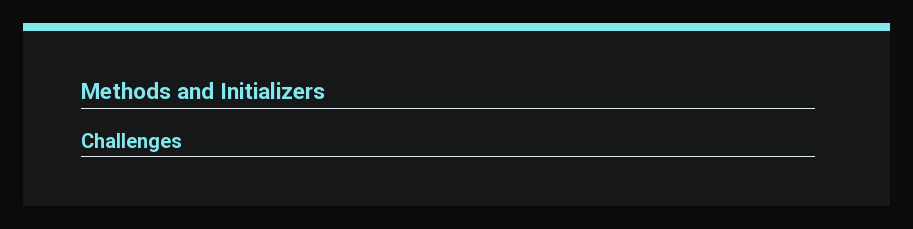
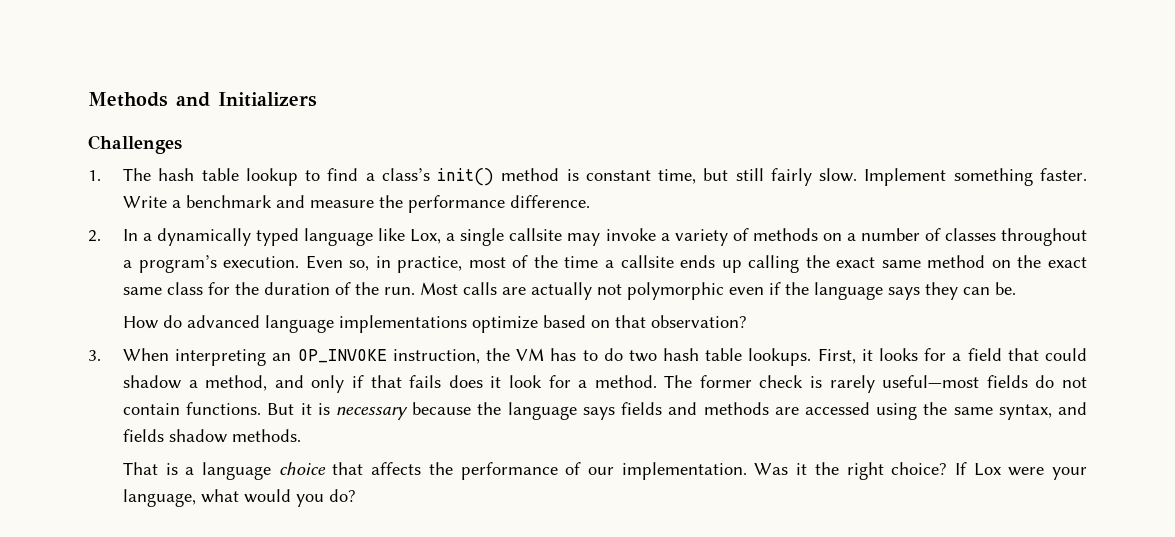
+ 1. The hash table lookup to find a class’s init() method is constant time, but still fairly slow. Implement something faster. Write a benchmark and measure the performance difference.
+ 2. In a dynamically typed language like Lox, a single callsite may invoke a variety of methods on a number of classes throughout a program’s execution. Even so, in practice, most of the time a callsite ends up calling the exact same method on the exact same class for the duration of the run. Most calls are actually not polymorphic even if the language says they can be.
+ How do advanced language implementations optimize based on that observation?
+ 3. When interpreting an OP_INVOKE instruction, the VM has to do two hash table lookups. First, it looks for a field that could shadow a method, and only if that fails does it look for a method. The former check is rarely useful—most fields do not contain functions. But it is necessary because the language says fields and methods are accessed using the same syntax, and fields shadow methods.
+ That is a language choice that affects the performance of our implementation. Was it the right choice? If Lox were your language, what would you do?

